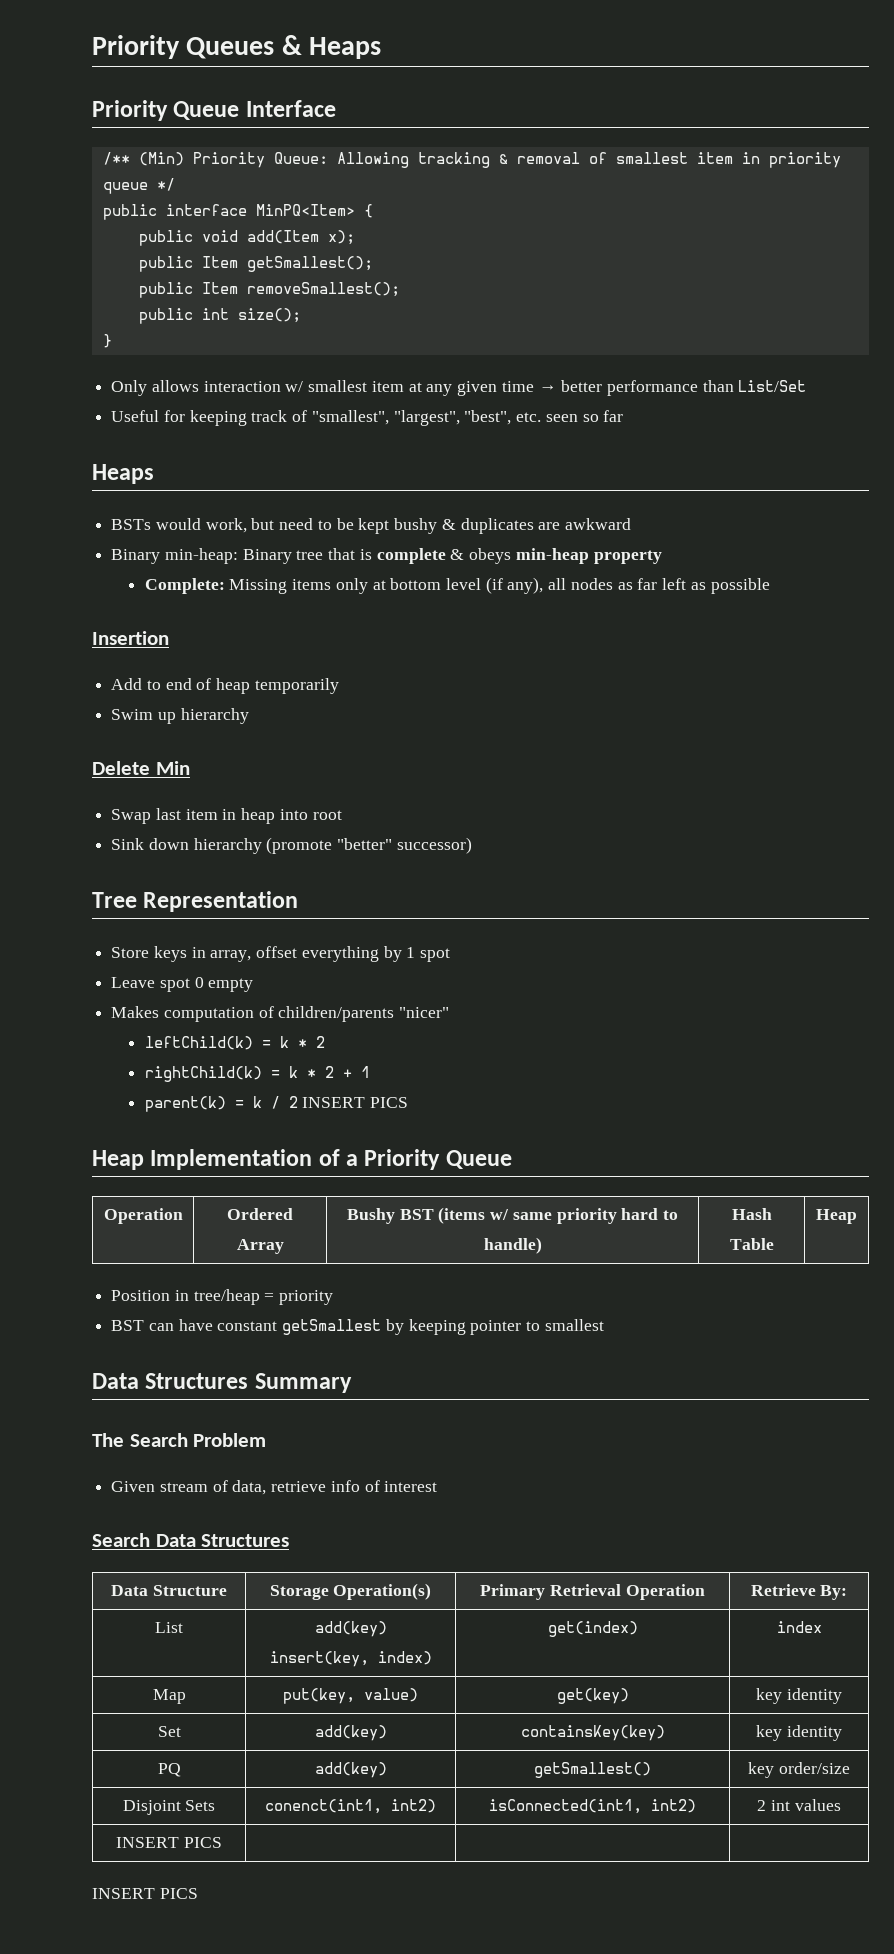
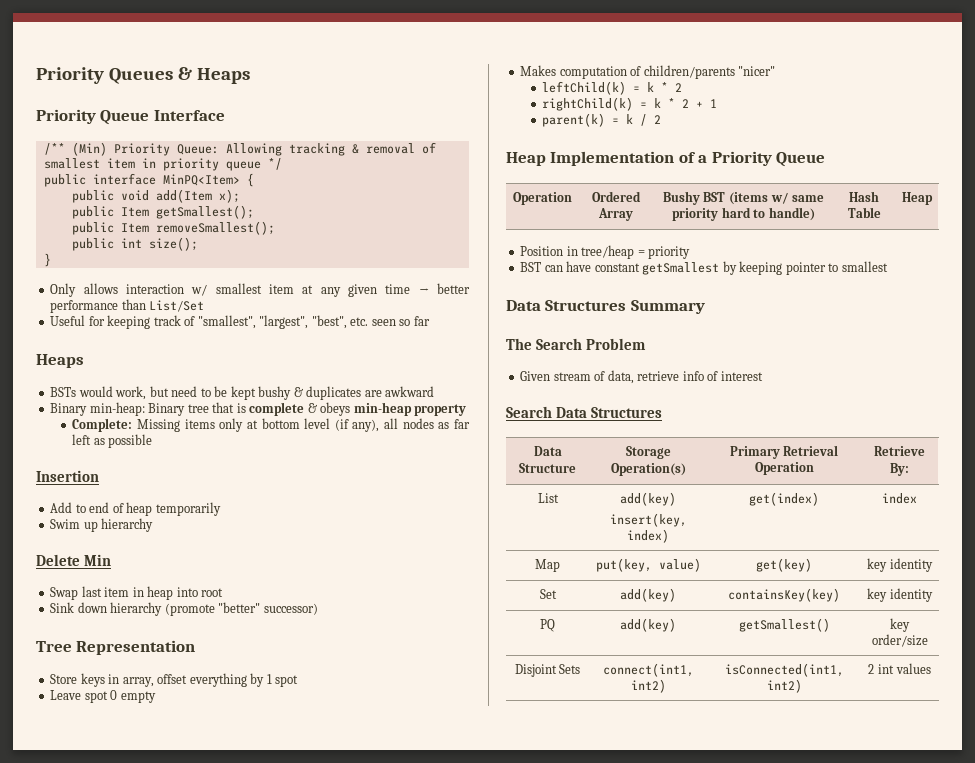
- parent(k) = k / 2 INSERT PICS
+ parent(k) = k / 2
- Disjoint Sets | conenct(int1, int2) | isConnected(int1, int2) | 2 int values
+ Disjoint Sets | connect(int1, int2) | isConnected(int1, int2) | 2 int values
- INSERT PICS | | |
- INSERT PICS

